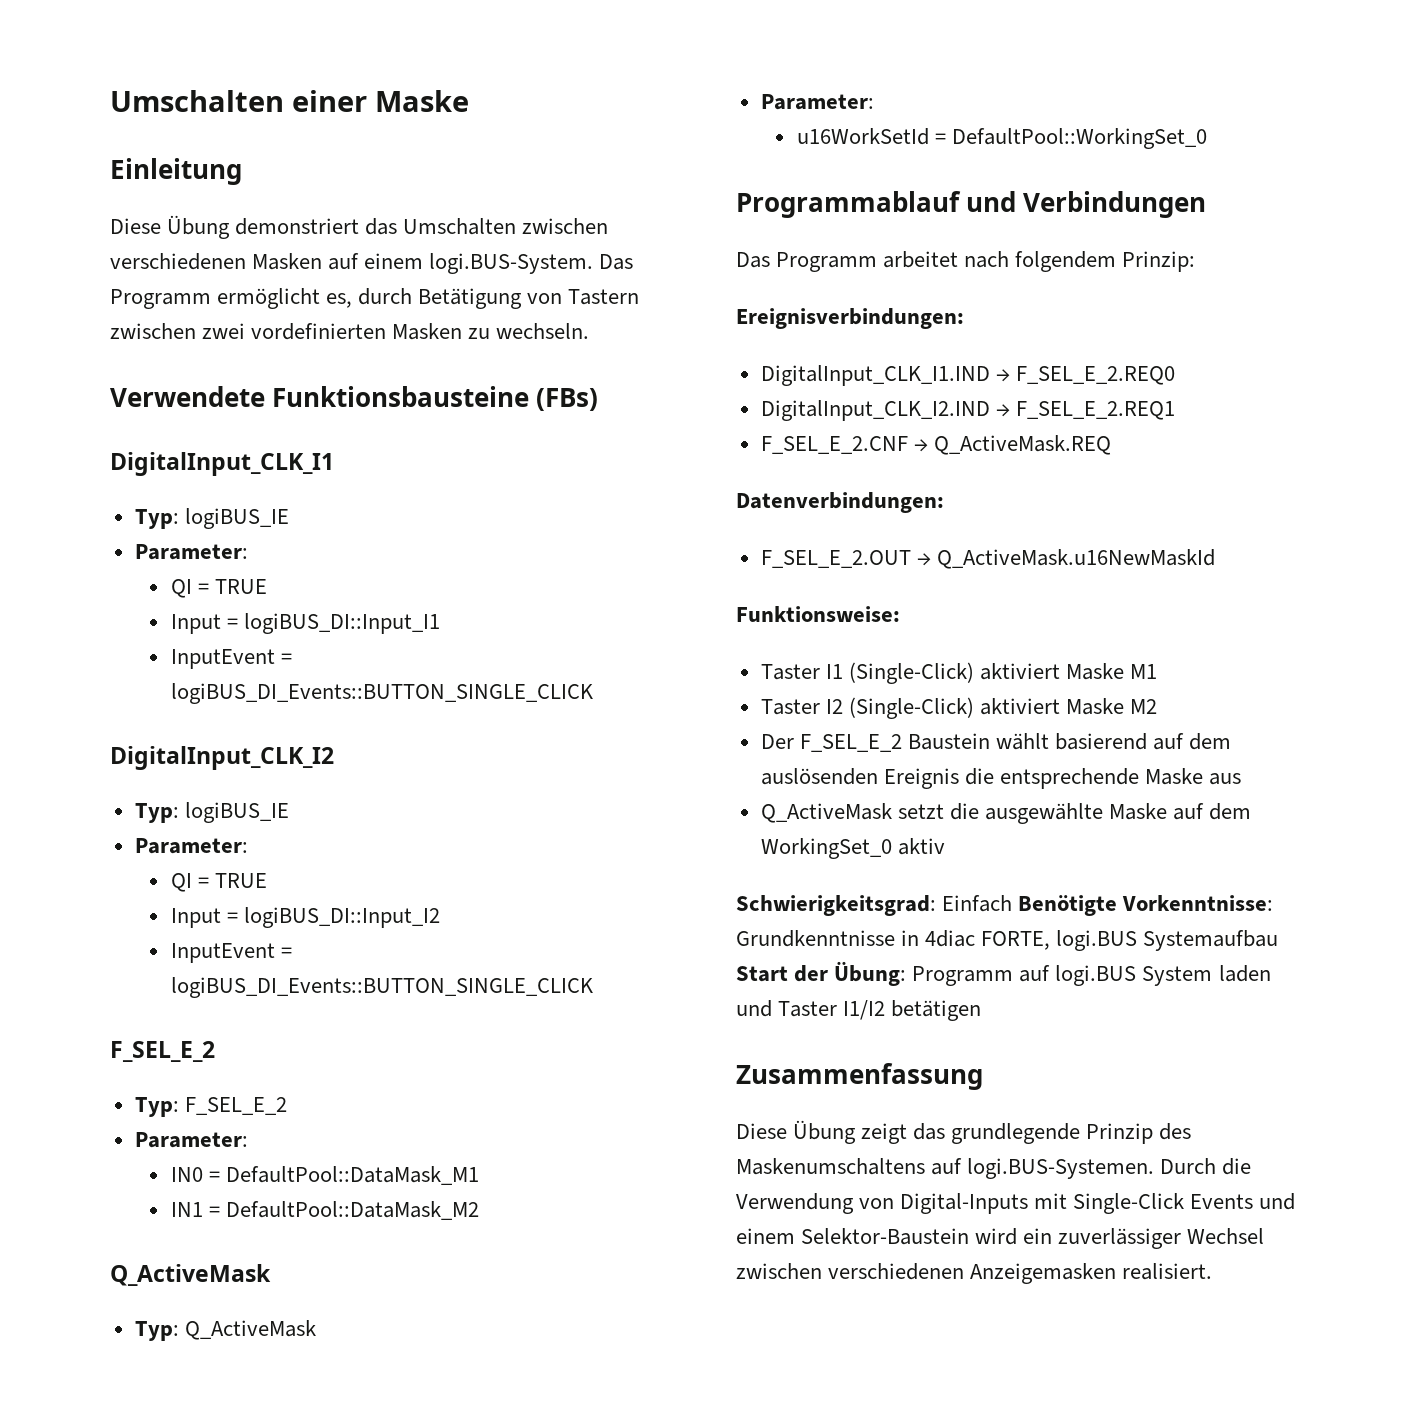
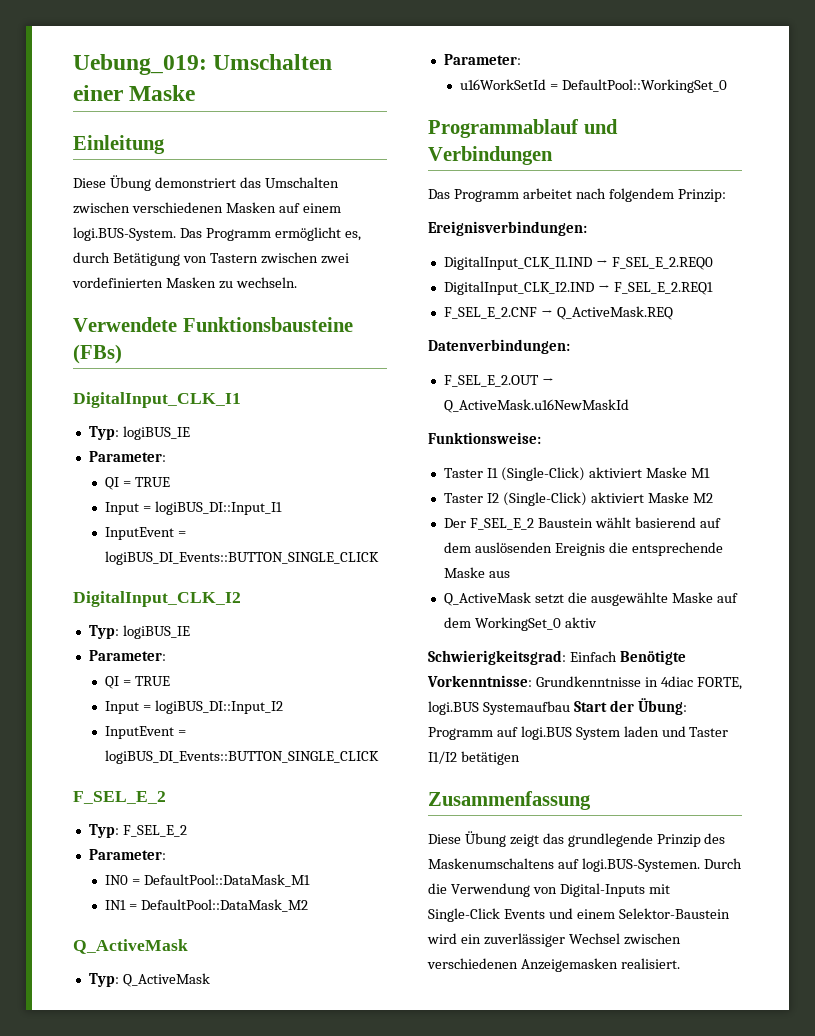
- Umschalten einer Maske
+ Uebung_019: Umschalten einer Maske

